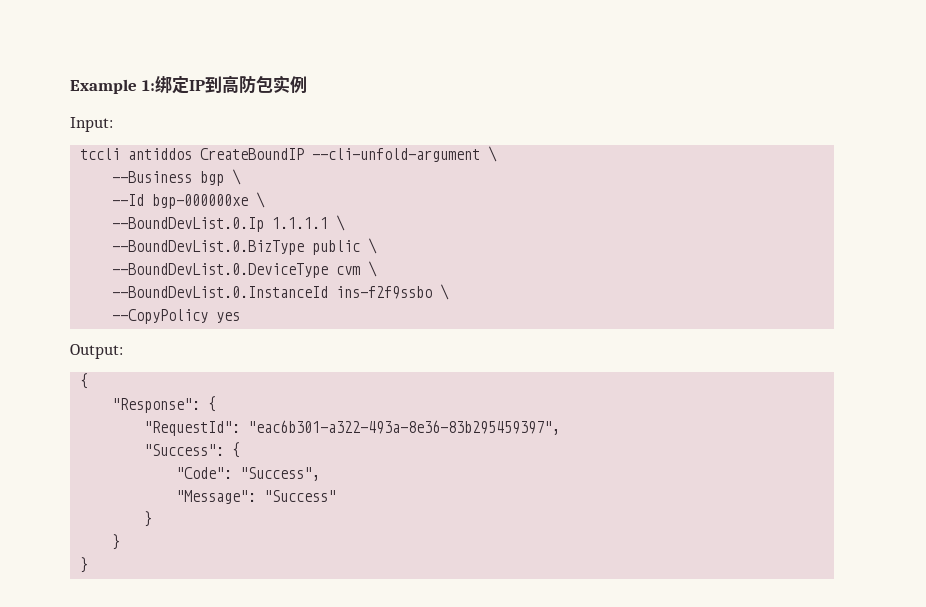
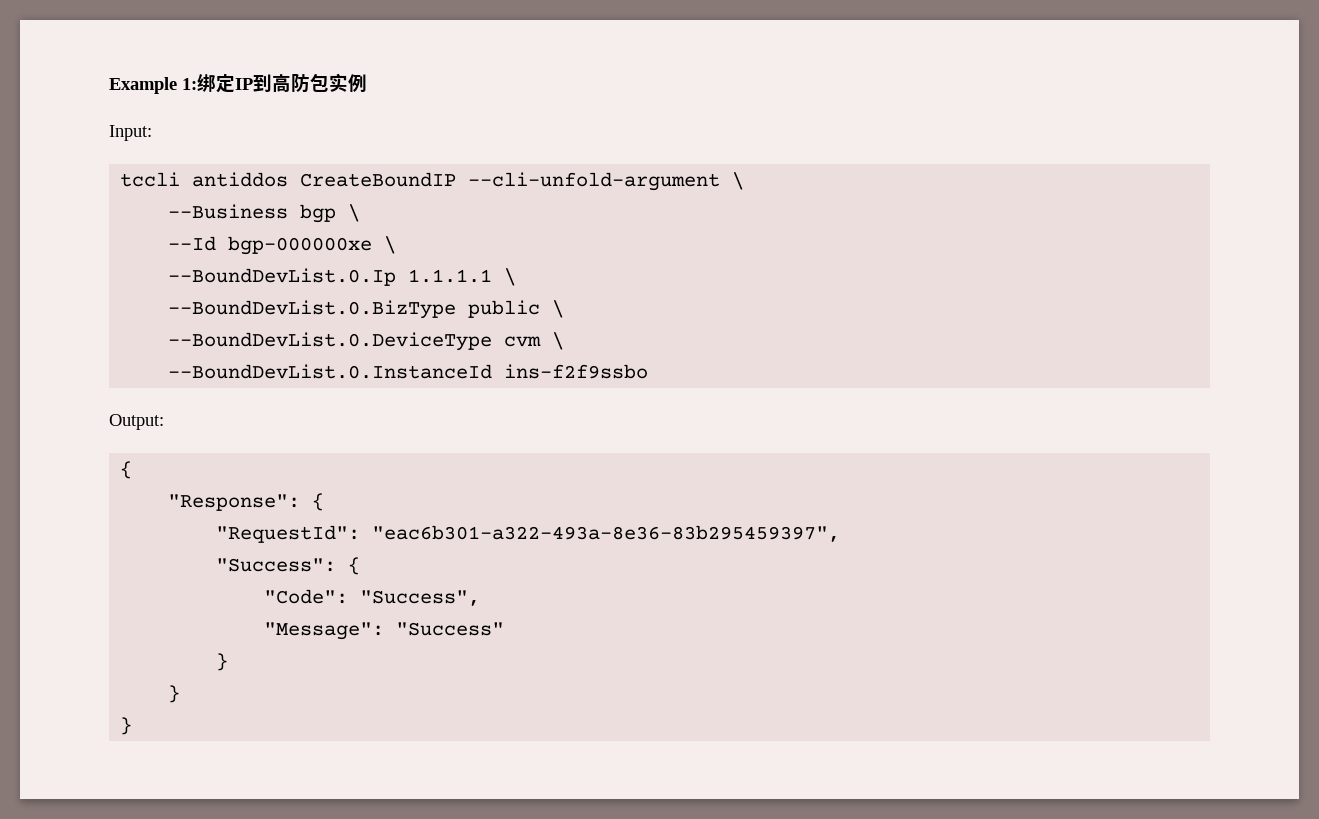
- --BoundDevList.0.InstanceId ins-f2f9ssbo \
- --CopyPolicy yes
+ --BoundDevList.0.InstanceId ins-f2f9ssbo

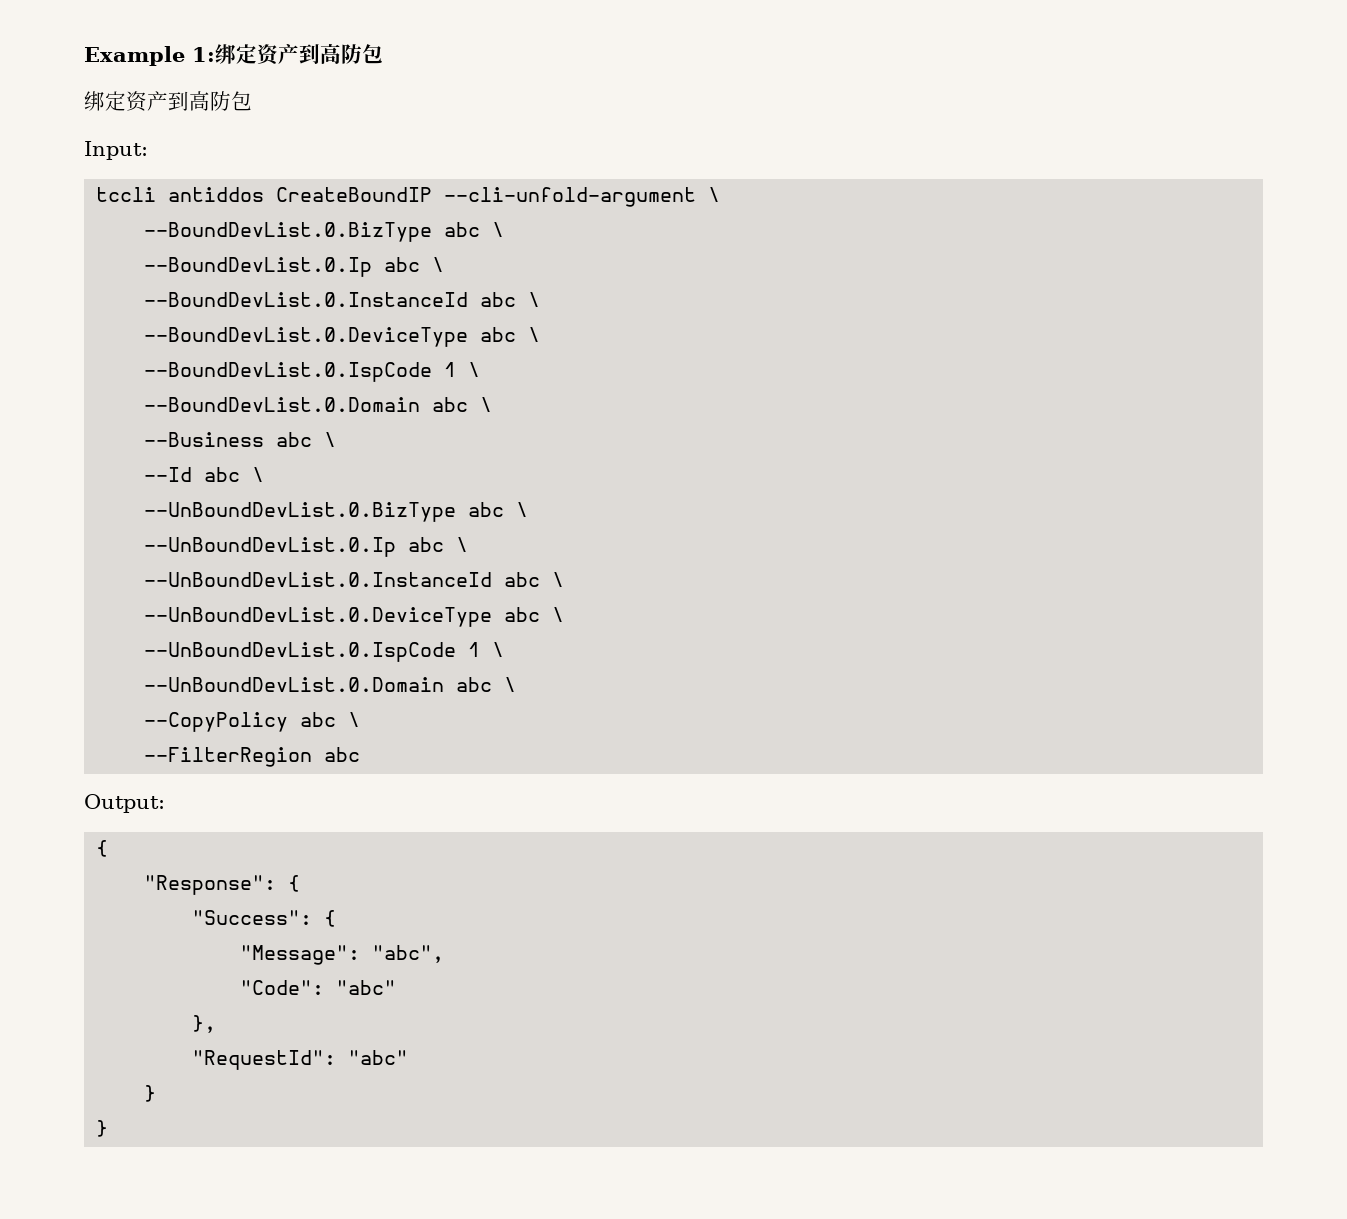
- Example 1:绑定IP到高防包实例
+ Example 1:绑定资产到高防包
+ 绑定资产到高防包
+ --BoundDevList.0.BizType abc \
+ --BoundDevList.0.Ip abc \
+ --BoundDevList.0.InstanceId abc \
+ --BoundDevList.0.DeviceType abc \
+ --BoundDevList.0.IspCode 1 \
+ --BoundDevList.0.Domain abc \
- --Business bgp \
+ --Business abc \
- --Id bgp-000000xe \
- --BoundDevList.0.Ip 1.1.1.1 \
- --BoundDevList.0.BizType public \
- --BoundDevList.0.DeviceType cvm \
- --BoundDevList.0.InstanceId ins-f2f9ssbo
+ --Id abc \
+ --UnBoundDevList.0.BizType abc \
+ --UnBoundDevList.0.Ip abc \
+ --UnBoundDevList.0.InstanceId abc \
+ --UnBoundDevList.0.DeviceType abc \
+ --UnBoundDevList.0.IspCode 1 \
+ --UnBoundDevList.0.Domain abc \
+ --CopyPolicy abc \
+ --FilterRegion abc
- "RequestId": "eac6b301-a322-493a-8e36-83b295459397",
+ "Message": "abc",
- "Code": "Success",
- "Message": "Success"
- }
+ "Code": "abc"
+ },
+ "RequestId": "abc"

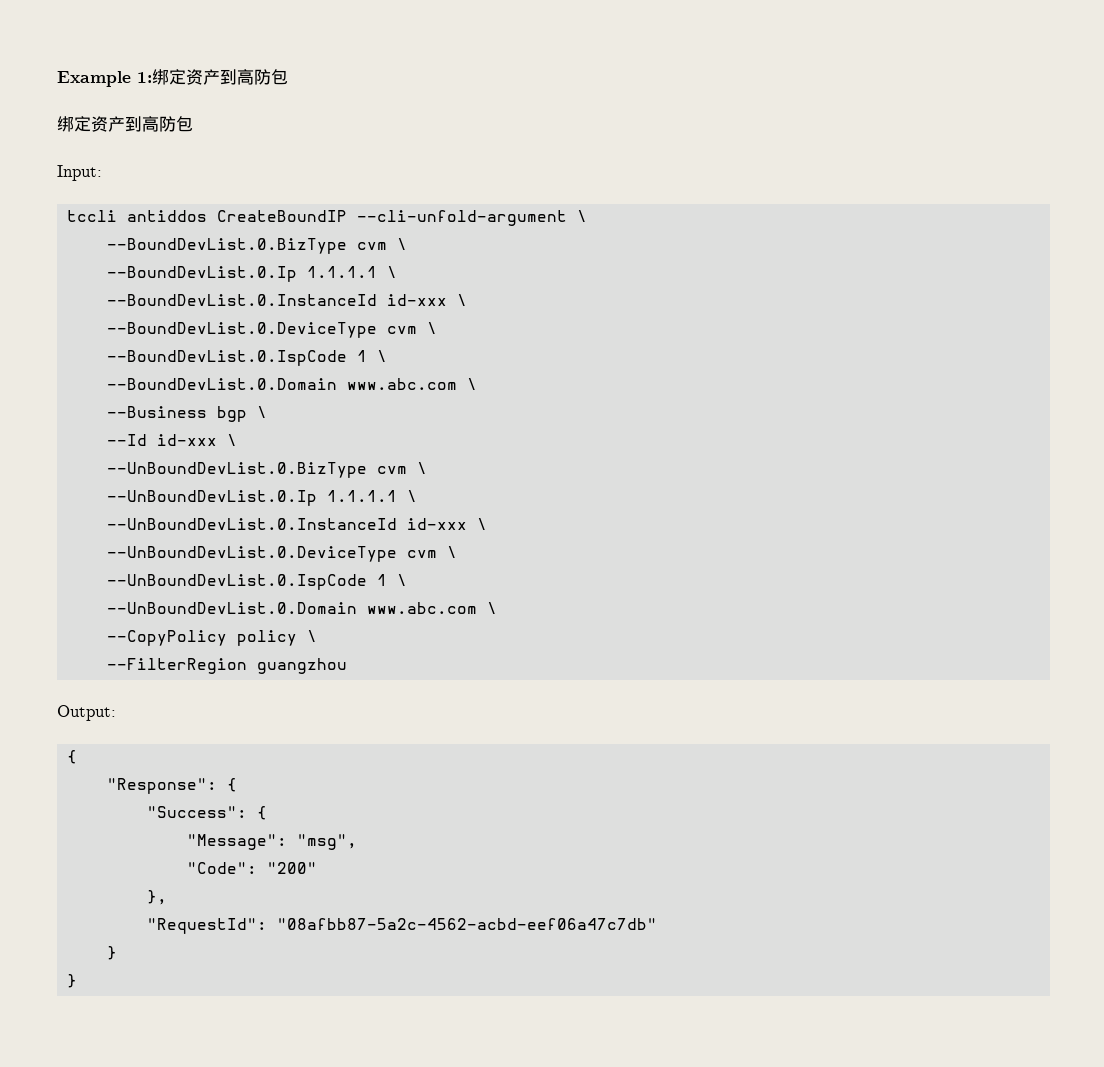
- --BoundDevList.0.BizType abc \
+ --BoundDevList.0.BizType cvm \
- --BoundDevList.0.Ip abc \
+ --BoundDevList.0.Ip 1.1.1.1 \
- --BoundDevList.0.InstanceId abc \
+ --BoundDevList.0.InstanceId id-xxx \
- --BoundDevList.0.DeviceType abc \
+ --BoundDevList.0.DeviceType cvm \
- --BoundDevList.0.Domain abc \
+ --BoundDevList.0.Domain www.abc.com \
- --Business abc \
+ --Business bgp \
- --Id abc \
+ --Id id-xxx \
- --UnBoundDevList.0.BizType abc \
+ --UnBoundDevList.0.BizType cvm \
- --UnBoundDevList.0.Ip abc \
+ --UnBoundDevList.0.Ip 1.1.1.1 \
- --UnBoundDevList.0.InstanceId abc \
+ --UnBoundDevList.0.InstanceId id-xxx \
- --UnBoundDevList.0.DeviceType abc \
+ --UnBoundDevList.0.DeviceType cvm \
- --UnBoundDevList.0.Domain abc \
+ --UnBoundDevList.0.Domain www.abc.com \
- --CopyPolicy abc \
+ --CopyPolicy policy \
- --FilterRegion abc
+ --FilterRegion guangzhou
- "Message": "abc",
+ "Message": "msg",
- "Code": "abc"
+ "Code": "200"
- "RequestId": "abc"
+ "RequestId": "08afbb87-5a2c-4562-acbd-eef06a47c7db"

